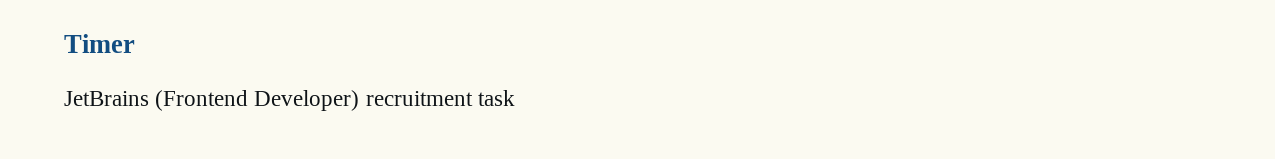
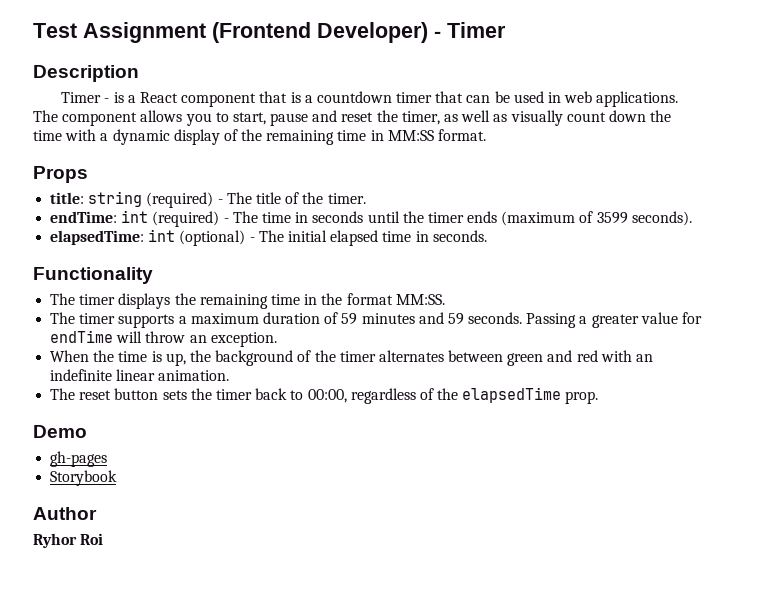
- Timer
- JetBrains (Frontend Developer) recruitment task
+ Test Assignment (Frontend Developer) - Timer
+ Description
+ Timer - is a React component that is a countdown timer that can be used in web applications. The component allows you to start, pause and reset the timer, as well as visually count down the time with a dynamic display of the remaining time in MM:SS format.
+ Props
+ title: string (required) - The title of the timer.
+ endTime: int (required) - The time in seconds until the timer ends (maximum of 3599 seconds).
+ elapsedTime: int (optional) - The initial elapsed time in seconds.
+ Functionality
+ The timer displays the remaining time in the format MM:SS.
+ The timer supports a maximum duration of 59 minutes and 59 seconds. Passing a greater value for endTime will throw an exception.
+ When the time is up, the background of the timer alternates between green and red with an indefinite linear animation.
+ The reset button sets the timer back to 00:00, regardless of the elapsedTime prop.
+ Demo
+ gh-pages
+ Storybook
+ Author
+ Ryhor Roi

